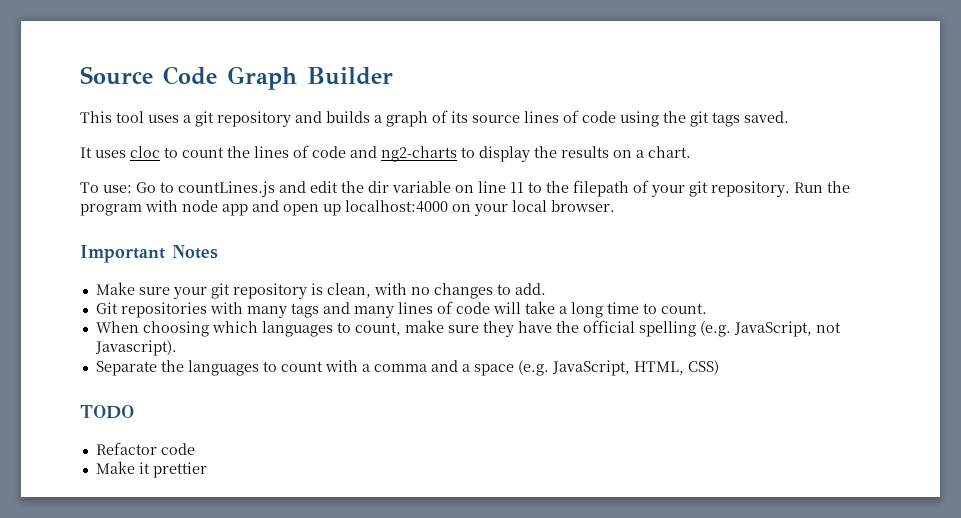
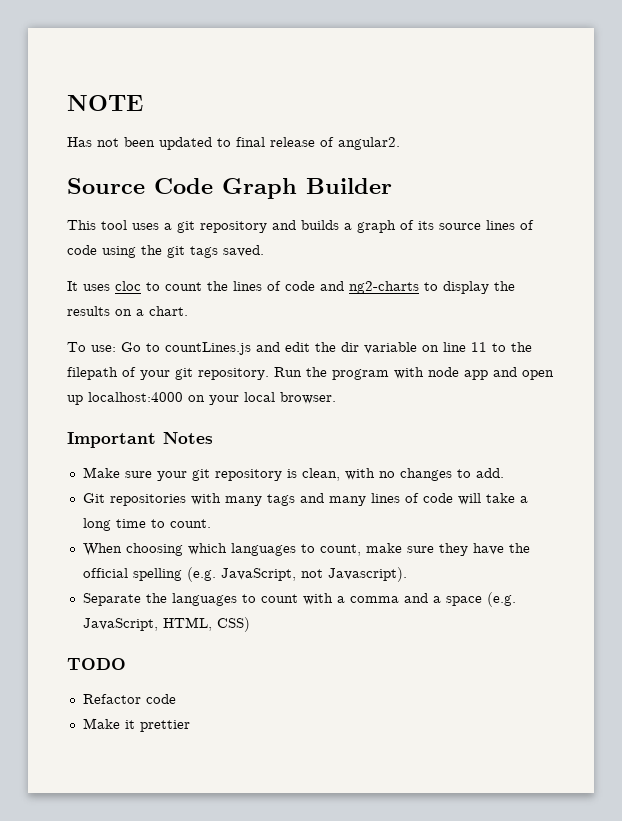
+ NOTE
+ Has not been updated to final release of angular2.

